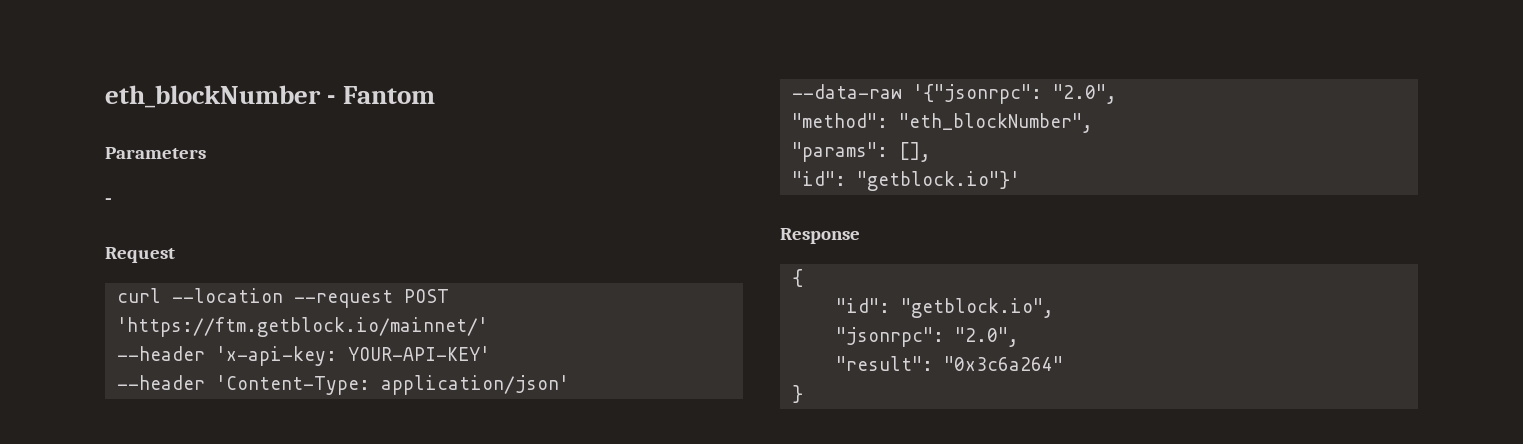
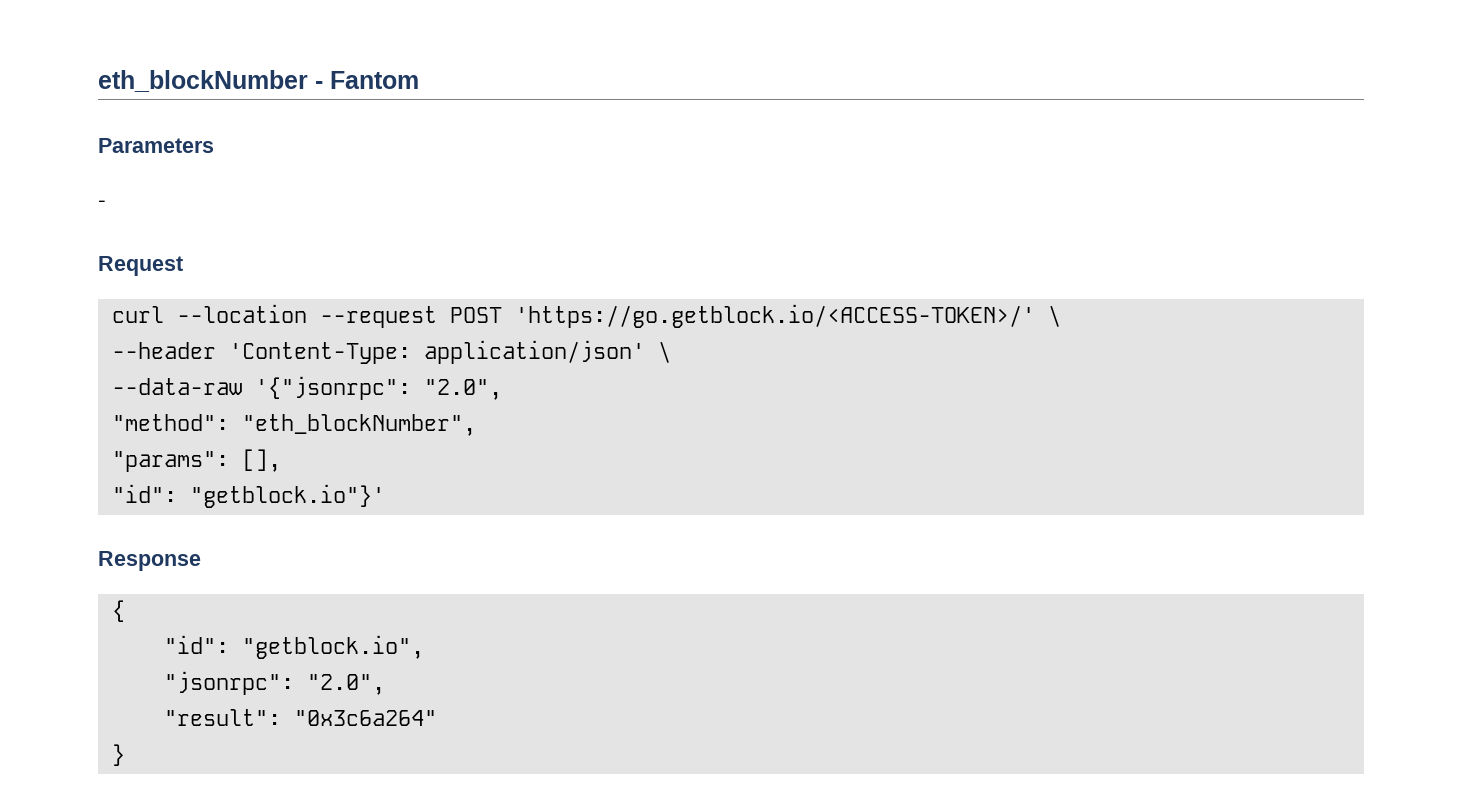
- curl --location --request POST 'https://ftm.getblock.io/mainnet/'
- --header 'x-api-key: YOUR-API-KEY'
+ curl --location --request POST 'https://go.getblock.io/<ACCESS-TOKEN>/' \
- --header 'Content-Type: application/json'
+ --header 'Content-Type: application/json' \

